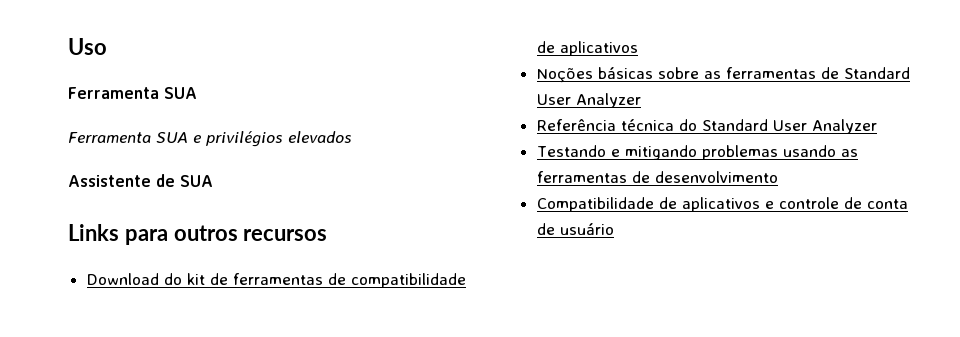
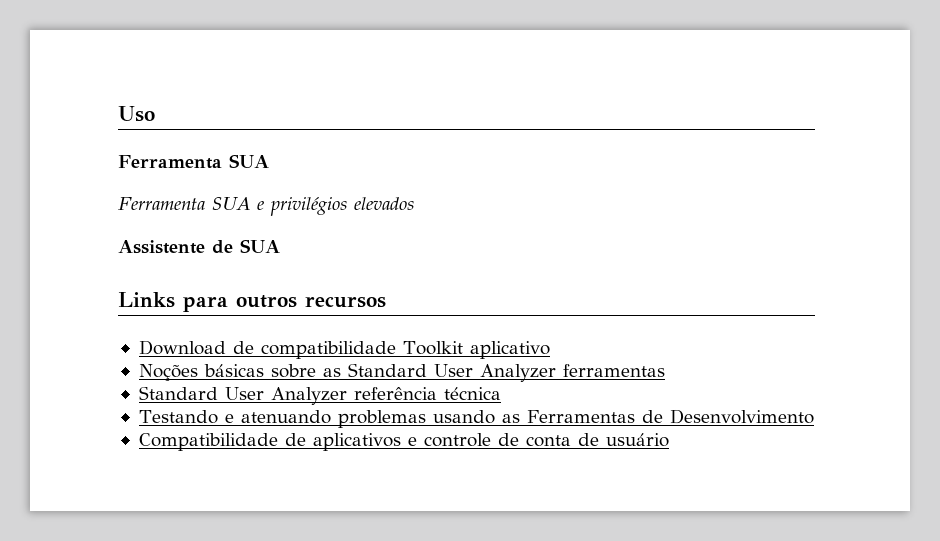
- Download do kit de ferramentas de compatibilidade de aplicativos
+ Download de compatibilidade Toolkit aplicativo
- Noções básicas sobre as ferramentas de Standard User Analyzer
- Referência técnica do Standard User Analyzer
+ Noções básicas sobre as Standard User Analyzer ferramentas
+ Standard User Analyzer referência técnica
- Testando e mitigando problemas usando as ferramentas de desenvolvimento
+ Testando e atenuando problemas usando as Ferramentas de Desenvolvimento

